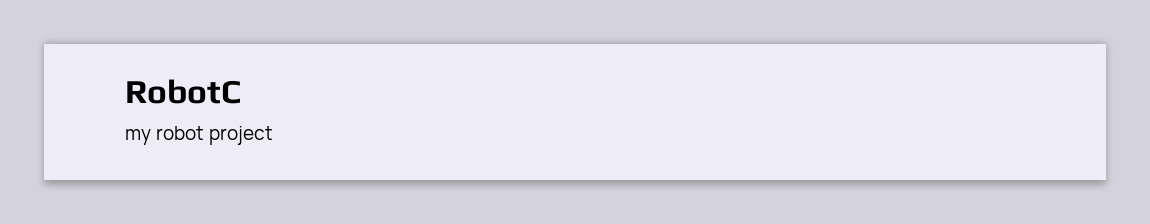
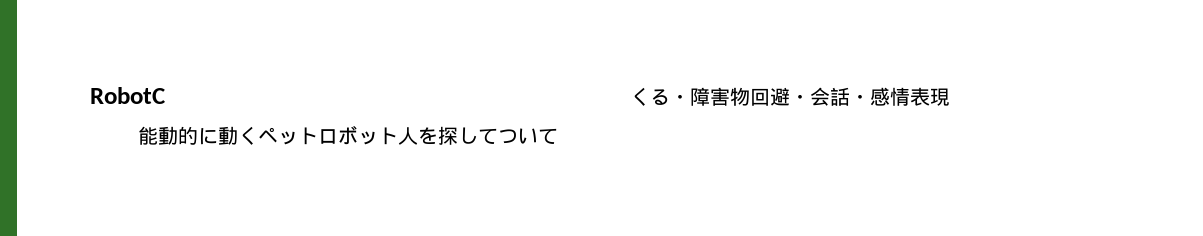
- my robot project
+ 能動的に動くペットロボット人を探してついてくる・障害物回避・会話・感情表現

